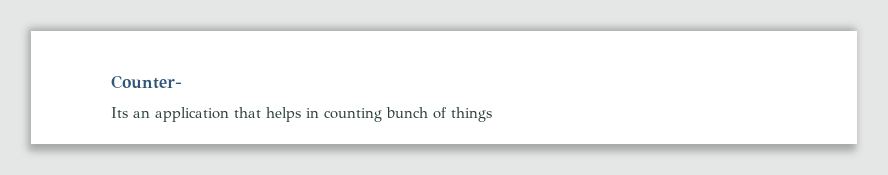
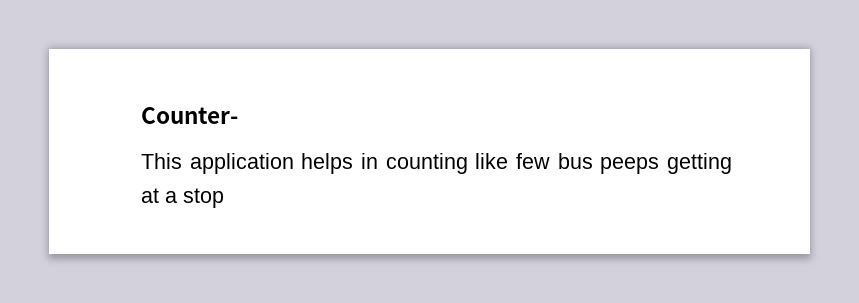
- Its an application that helps in counting bunch of things
+ This application helps in counting like few bus peeps getting at a stop

